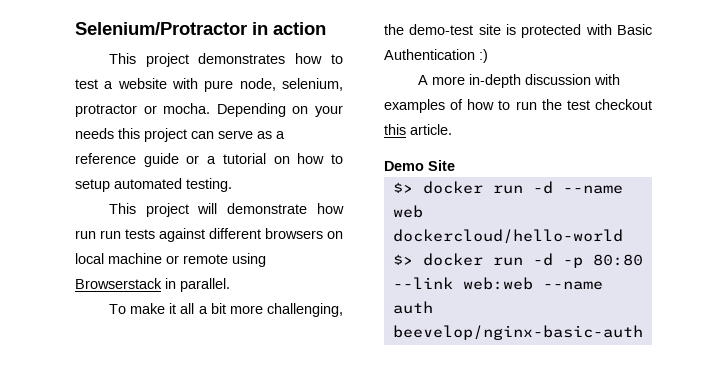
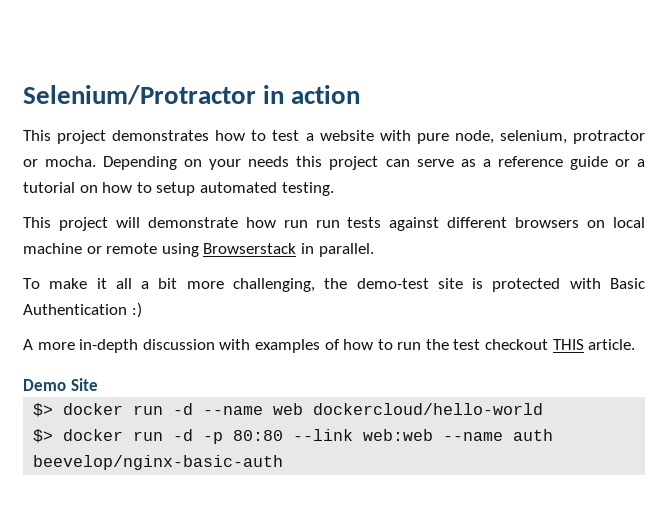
- A more in-depth discussion with examples of how to run the test checkout this article.
+ A more in-depth discussion with examples of how to run the test checkout THIS article.

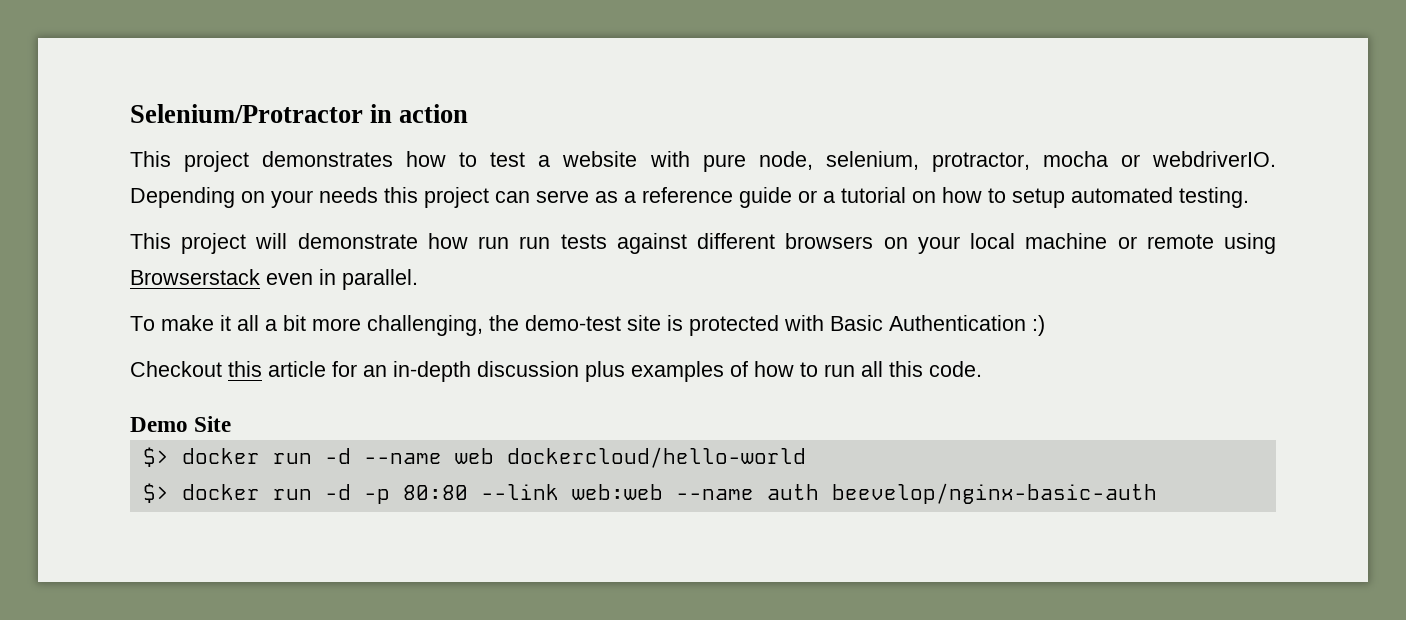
- This project demonstrates how to test a website with pure node, selenium, protractor or mocha.
+ This project demonstrates how to test a website with pure node, selenium, protractor, mocha or webdriverIO.
- This project will demonstrate how run run tests against different browsers on local machine or remote using Browserstack in parallel.
+ This project will demonstrate how run run tests against different browsers on your local machine or remote using Browserstack even in parallel.
- A more in-depth discussion with examples of how to run the test checkout THIS article.
+ Checkout this article for an in-depth discussion plus examples of how to run all this code.

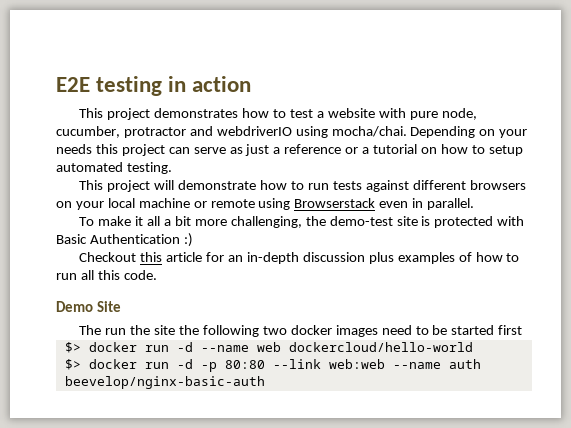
- Selenium/Protractor in action
+ E2E testing in action
- This project demonstrates how to test a website with pure node, selenium, protractor, mocha or webdriverIO.
+ This project demonstrates how to test a website with pure node, cucumber, protractor and webdriverIO using mocha/chai.
- Depending on your needs this project can serve as a reference guide or a tutorial on how to setup automated testing.
+ Depending on your needs this project can serve as just a reference or a tutorial on how to setup automated testing.
- This project will demonstrate how run run tests against different browsers on your local machine or remote using Browserstack even in parallel.
+ This project will demonstrate how to run tests against different browsers on your local machine or remote using Browserstack even in parallel.
+ The run the site the following two docker images need to be started first

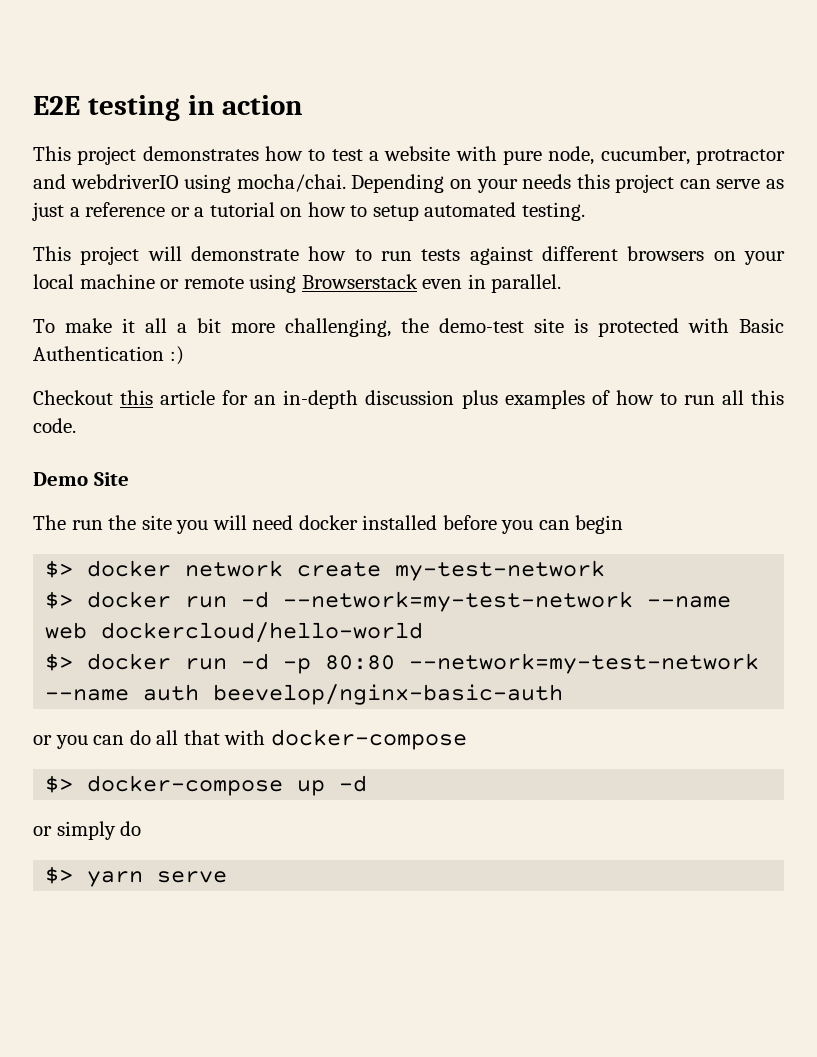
- The run the site the following two docker images need to be started first
- $> docker run -d --name web dockercloud/hello-world
+ The run the site you will need docker installed before you can begin
+ $> docker network create my-test-network
+ $> docker run -d --network=my-test-network --name web dockercloud/hello-world
- $> docker run -d -p 80:80 --link web:web --name auth beevelop/nginx-basic-auth
+ $> docker run -d -p 80:80 --network=my-test-network --name auth beevelop/nginx-basic-auth
+ or you can do all that with docker-compose
+ $> docker-compose up -d
+ or simply do
+ $> yarn serve

